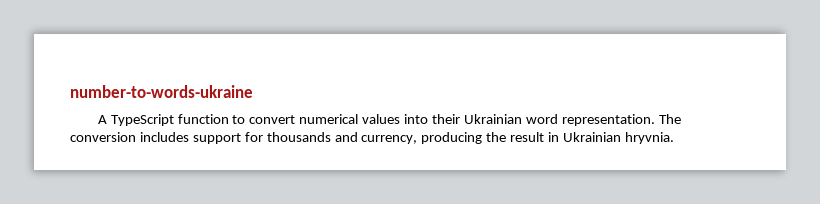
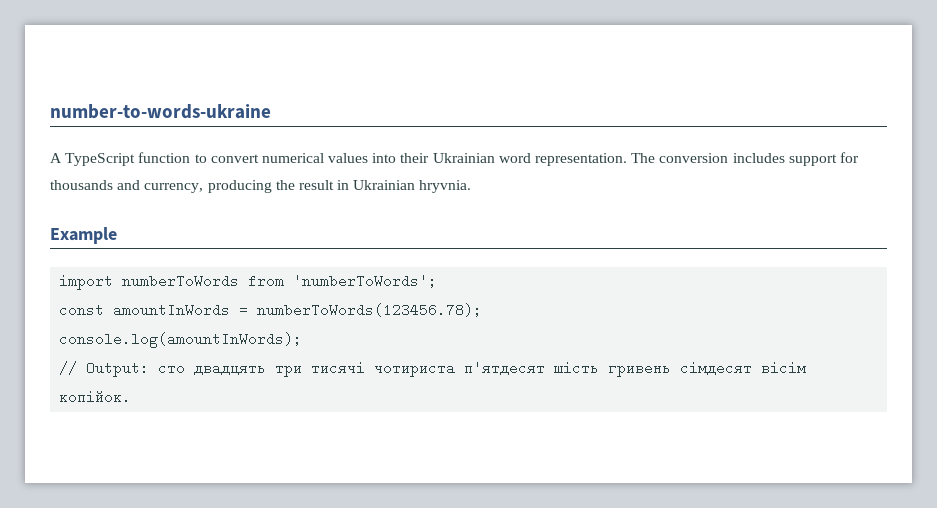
+ Example
+ import numberToWords from 'numberToWords';
+ const amountInWords = numberToWords(123456.78);
+ console.log(amountInWords);
+ // Output: сто двадцять три тисячі чотириста п'ятдесят шість гривень сімдесят вісім копійок.

